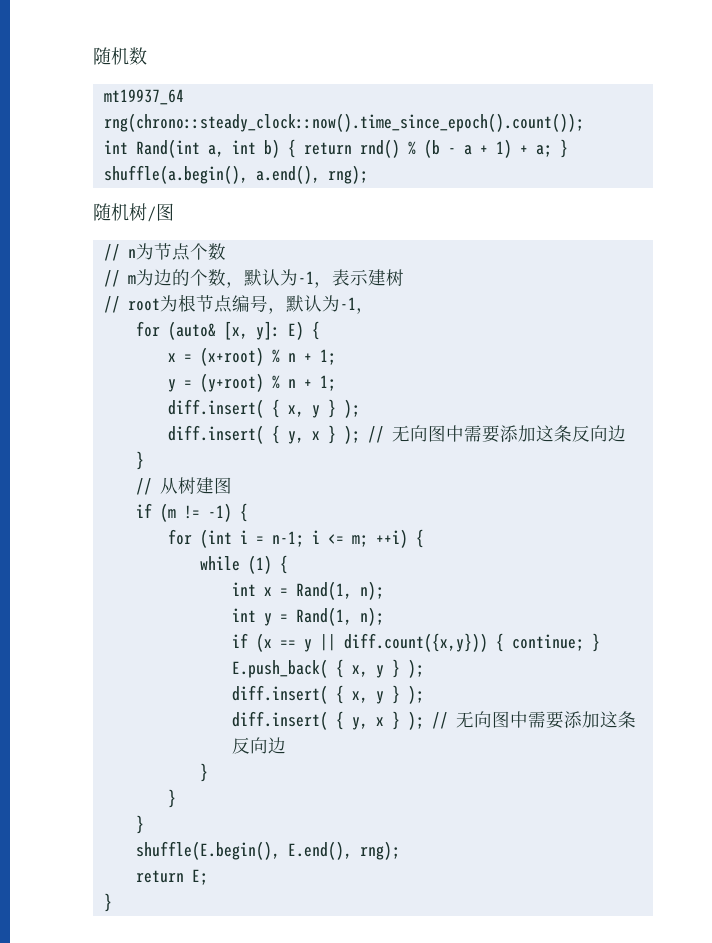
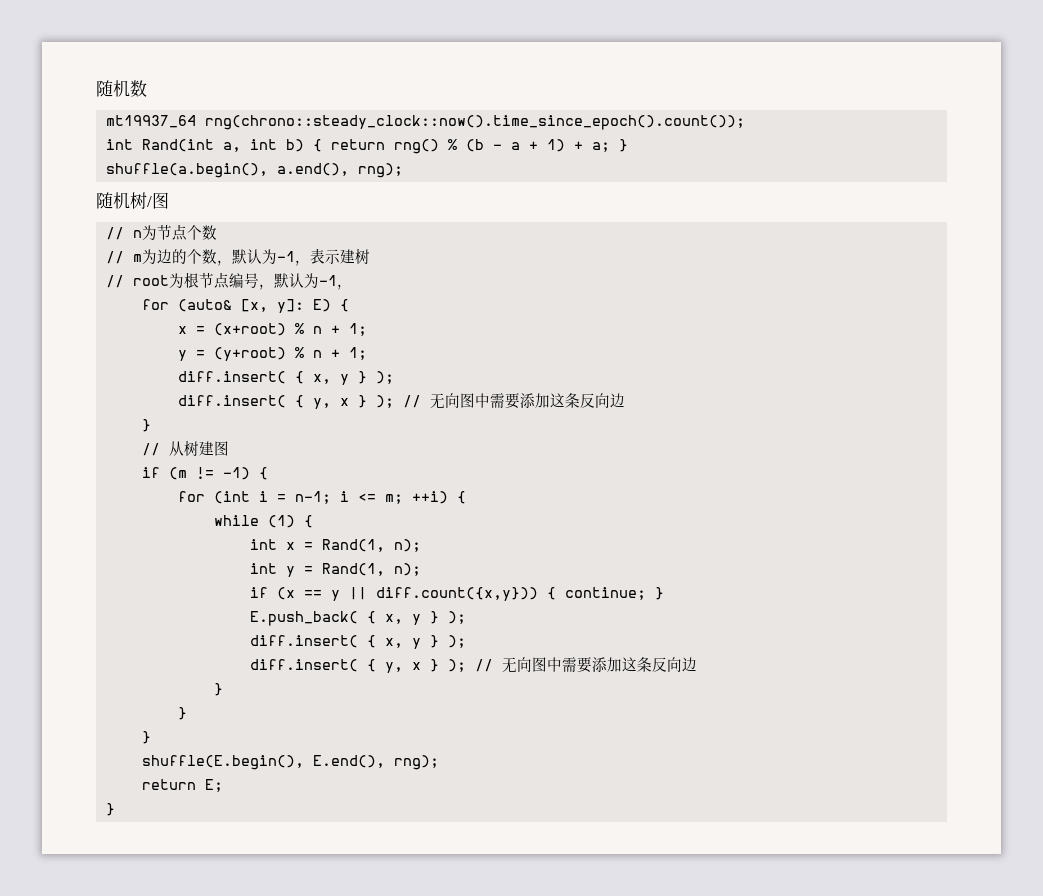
- int Rand(int a, int b) { return rnd() % (b - a + 1) + a; }
+ int Rand(int a, int b) { return rng() % (b - a + 1) + a; }

